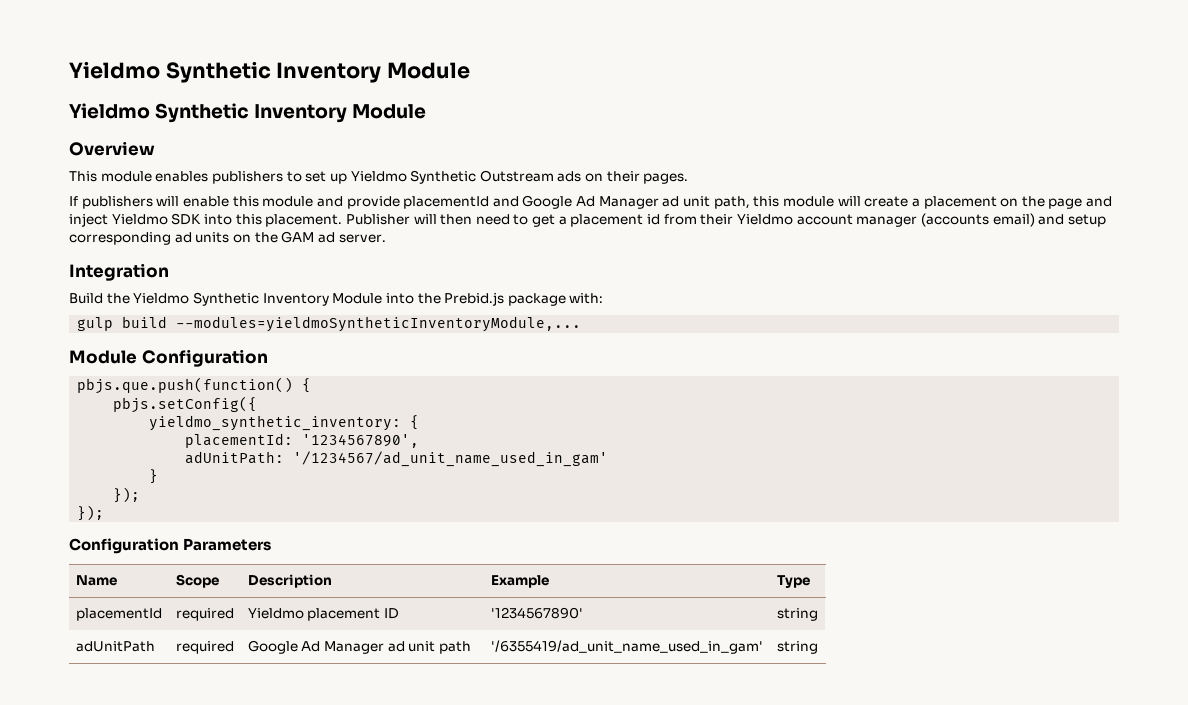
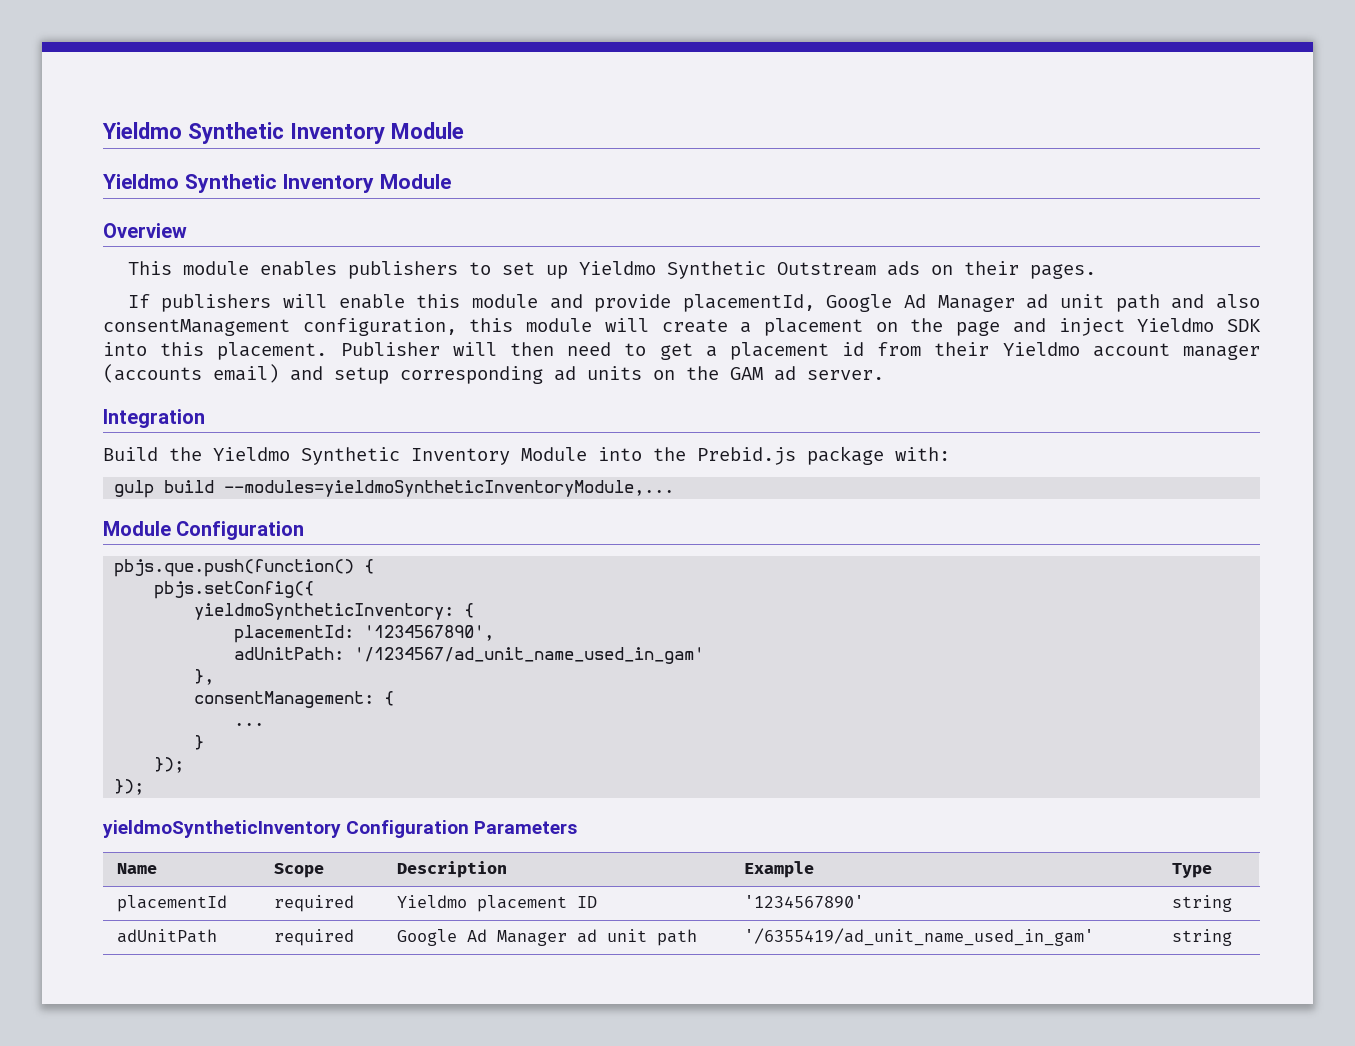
- If publishers will enable this module and provide placementId and Google Ad Manager ad unit path, this module will create a placement on the page and inject Yieldmo SDK into this placement.
+ If publishers will enable this module and provide placementId, Google Ad Manager ad unit path and also consentManagement configuration, this module will create a placement on the page and inject Yieldmo SDK into this placement.
- yieldmo_synthetic_inventory: {
+ yieldmoSyntheticInventory: {
+ },
+ consentManagement: {
+ ...
- Configuration Parameters
+ yieldmoSyntheticInventory Configuration Parameters

